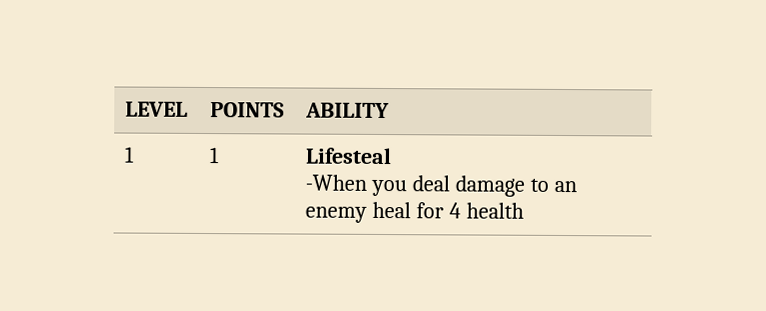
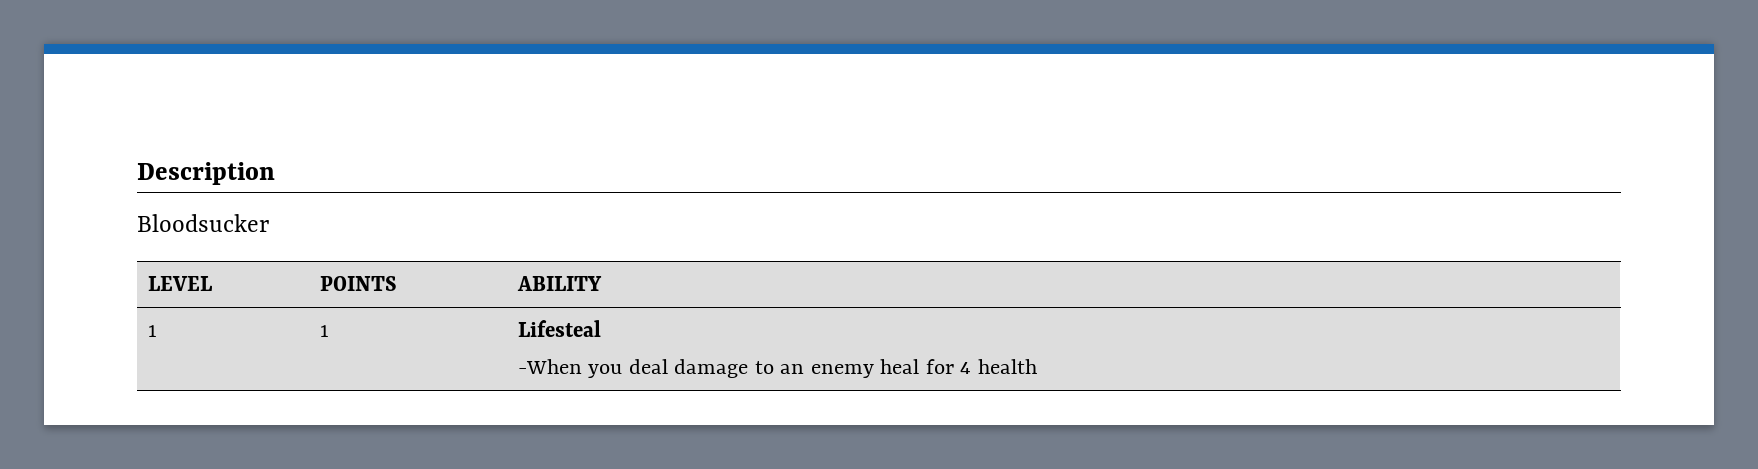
+ Description
+ Bloodsucker

